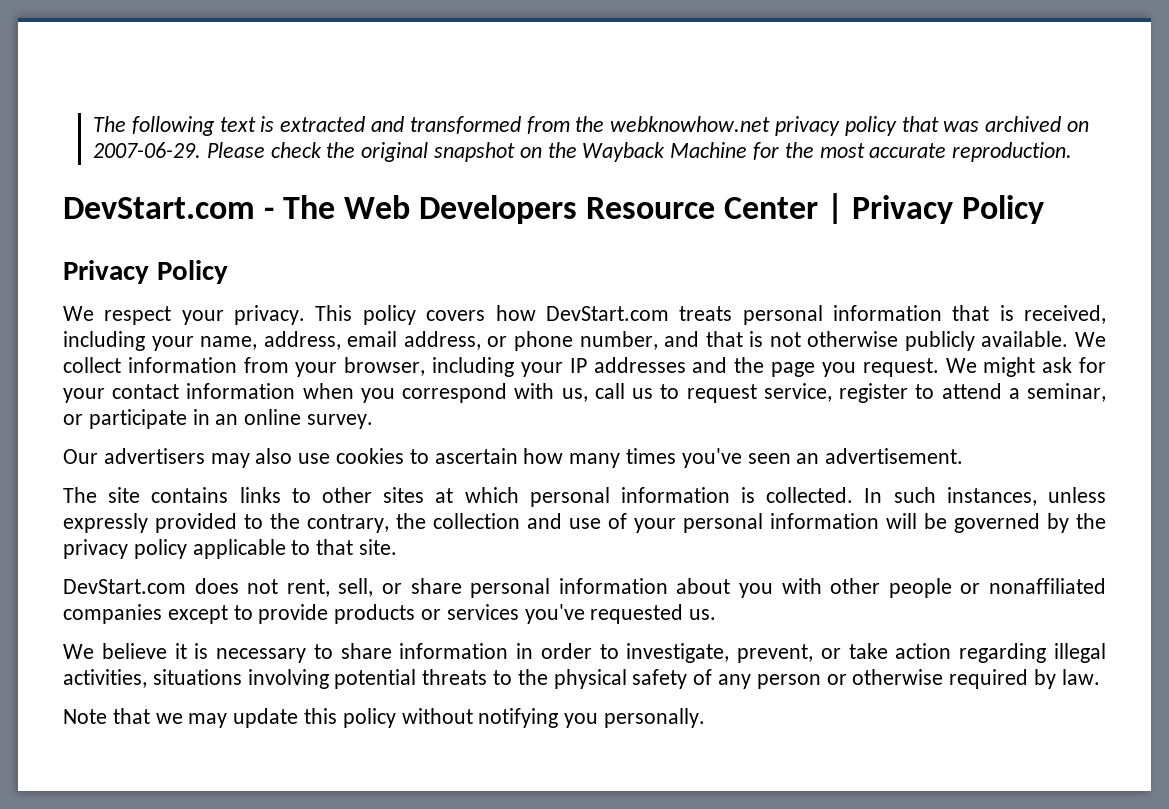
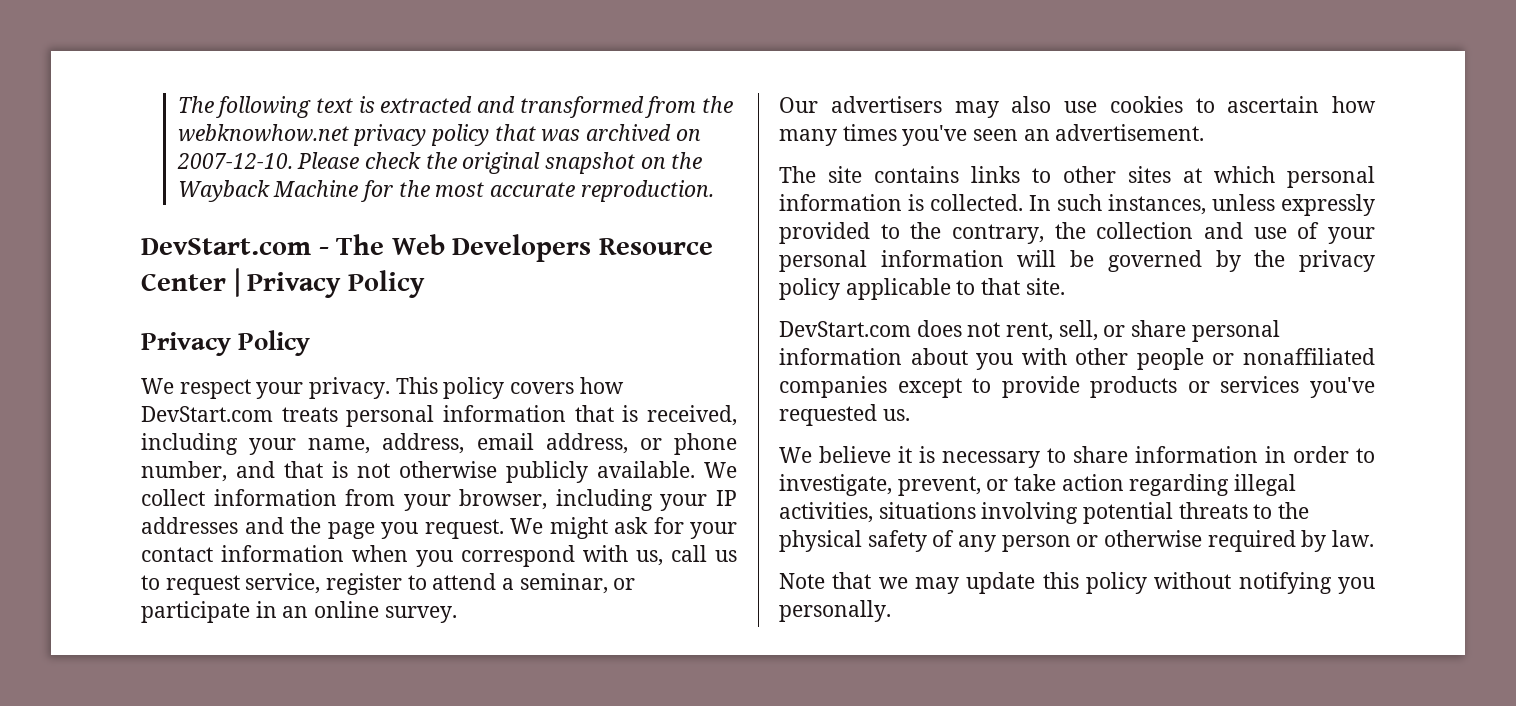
- The following text is extracted and transformed from the webknowhow.net privacy policy that was archived on 2007-06-29.
+ The following text is extracted and transformed from the webknowhow.net privacy policy that was archived on 2007-12-10.

